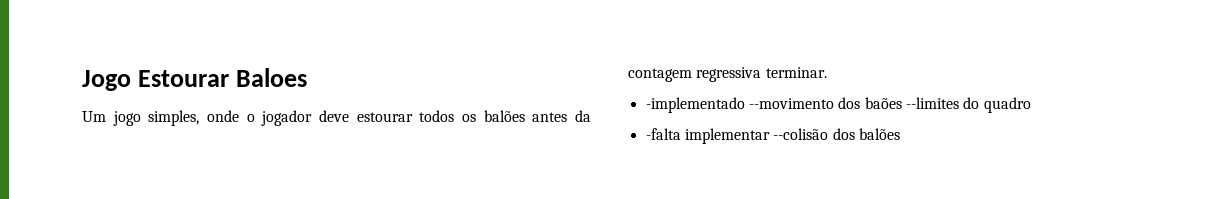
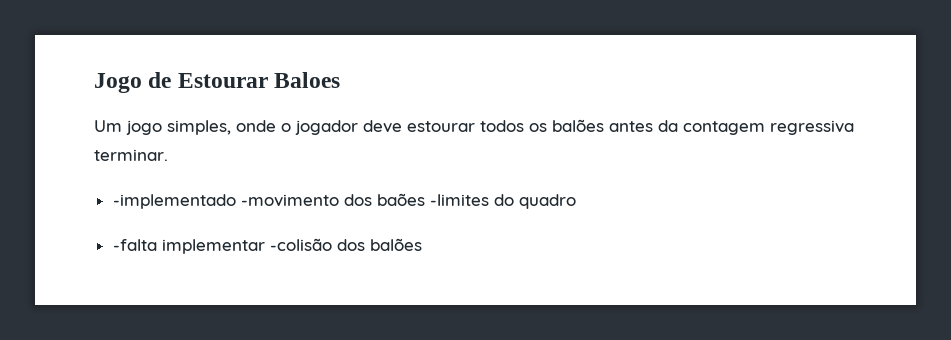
- Jogo Estourar Baloes
+ Jogo de Estourar Baloes
- -implementado --movimento dos baões --limites do quadro
+ -implementado -movimento dos baões -limites do quadro
- -falta implementar --colisão dos balões
+ -falta implementar -colisão dos balões

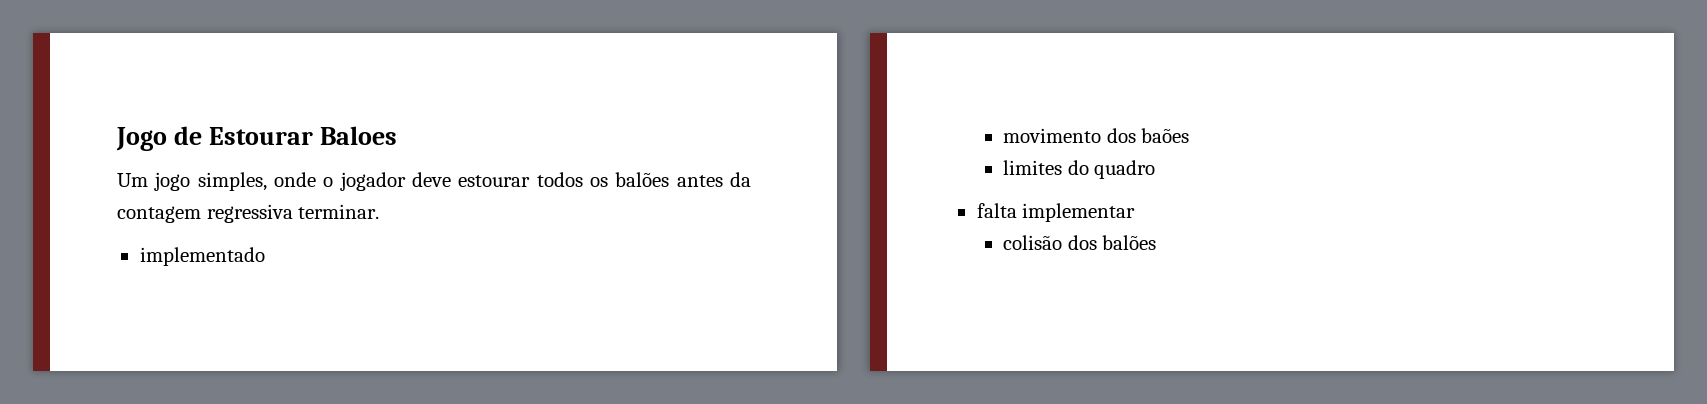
- -implementado -movimento dos baões -limites do quadro
+ implementado
+ movimento dos baões
+ limites do quadro
- -falta implementar -colisão dos balões
+ falta implementar
+ colisão dos balões

